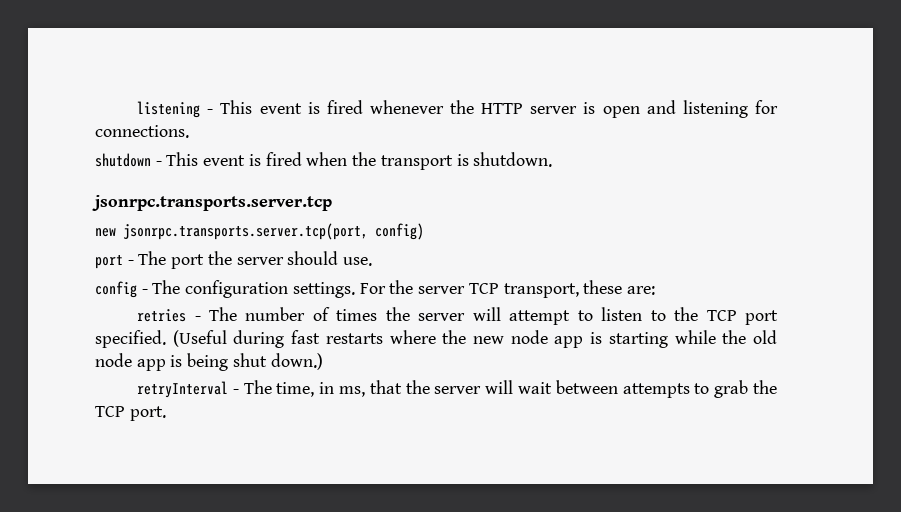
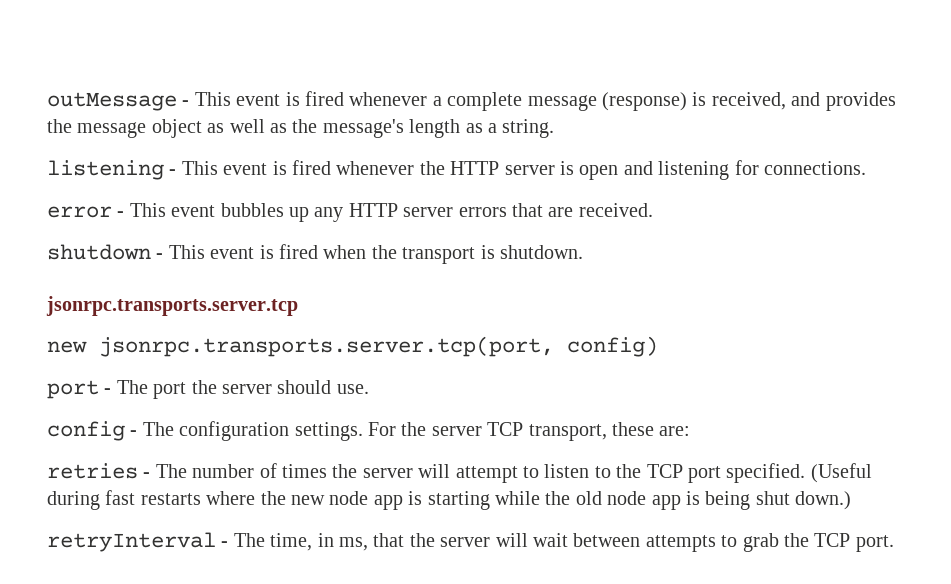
+ outMessage - This event is fired whenever a complete message (response) is received, and provides the message object as well as the message's length as a string.
+ error - This event bubbles up any HTTP server errors that are received.

